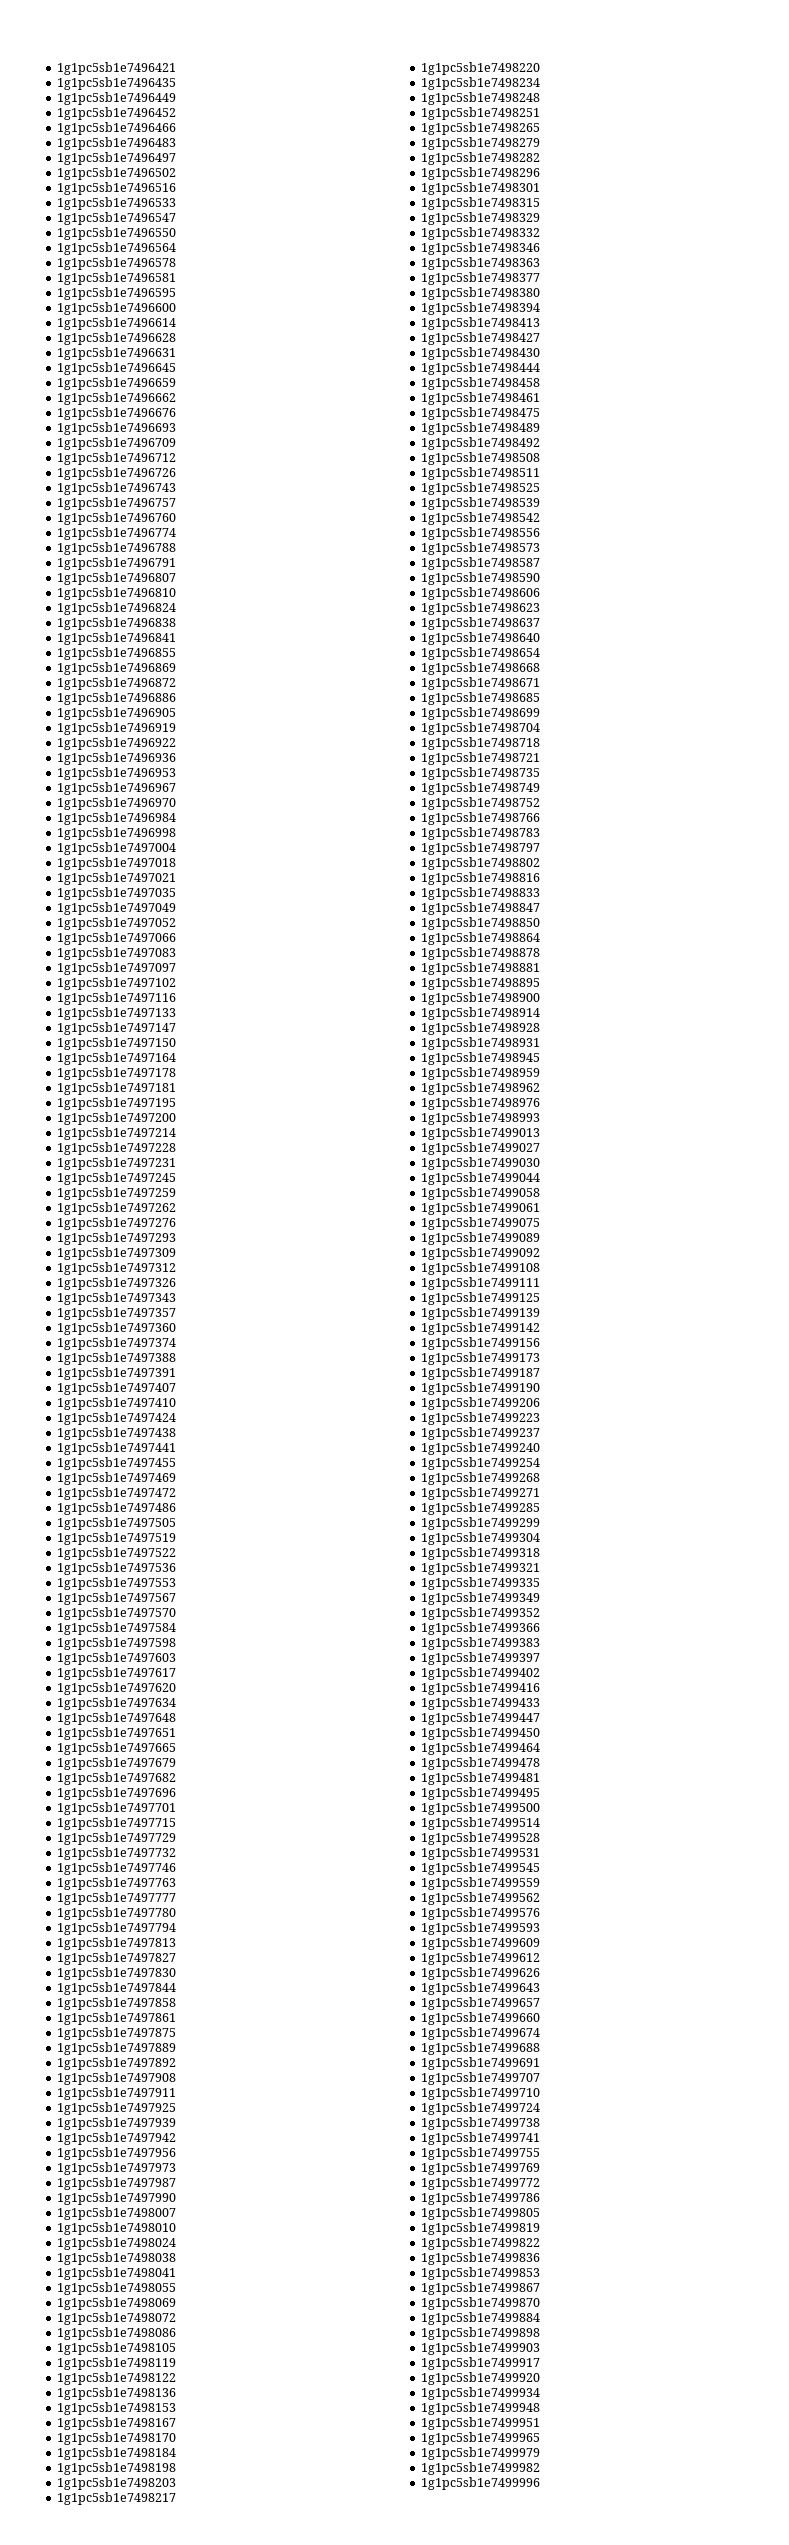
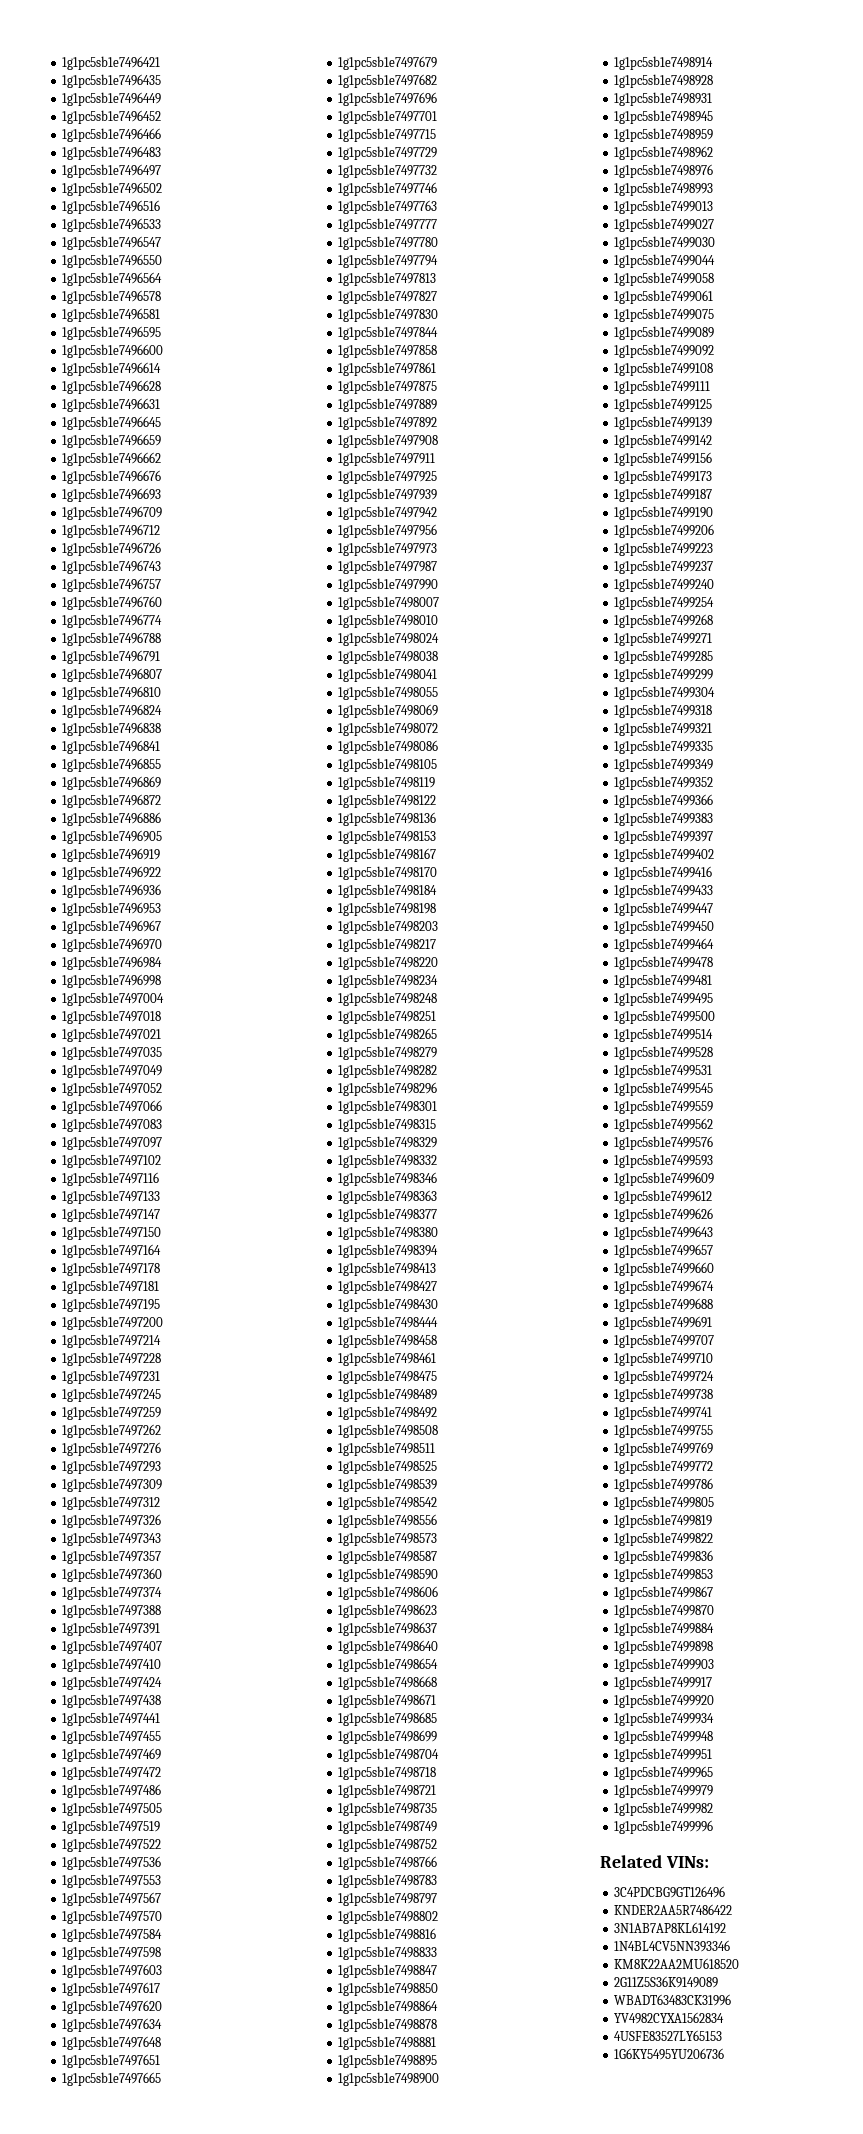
+ Related VINs:
+ 3C4PDCBG9GT126496
+ KNDER2AA5R7486422
+ 3N1AB7AP8KL614192
+ 1N4BL4CV5NN393346
+ KM8K22AA2MU618520
+ 2G11Z5S36K9149089
+ WBADT63483CK31996
+ YV4982CYXA1562834
+ 4USFE83527LY65153
+ 1G6KY5495YU206736

